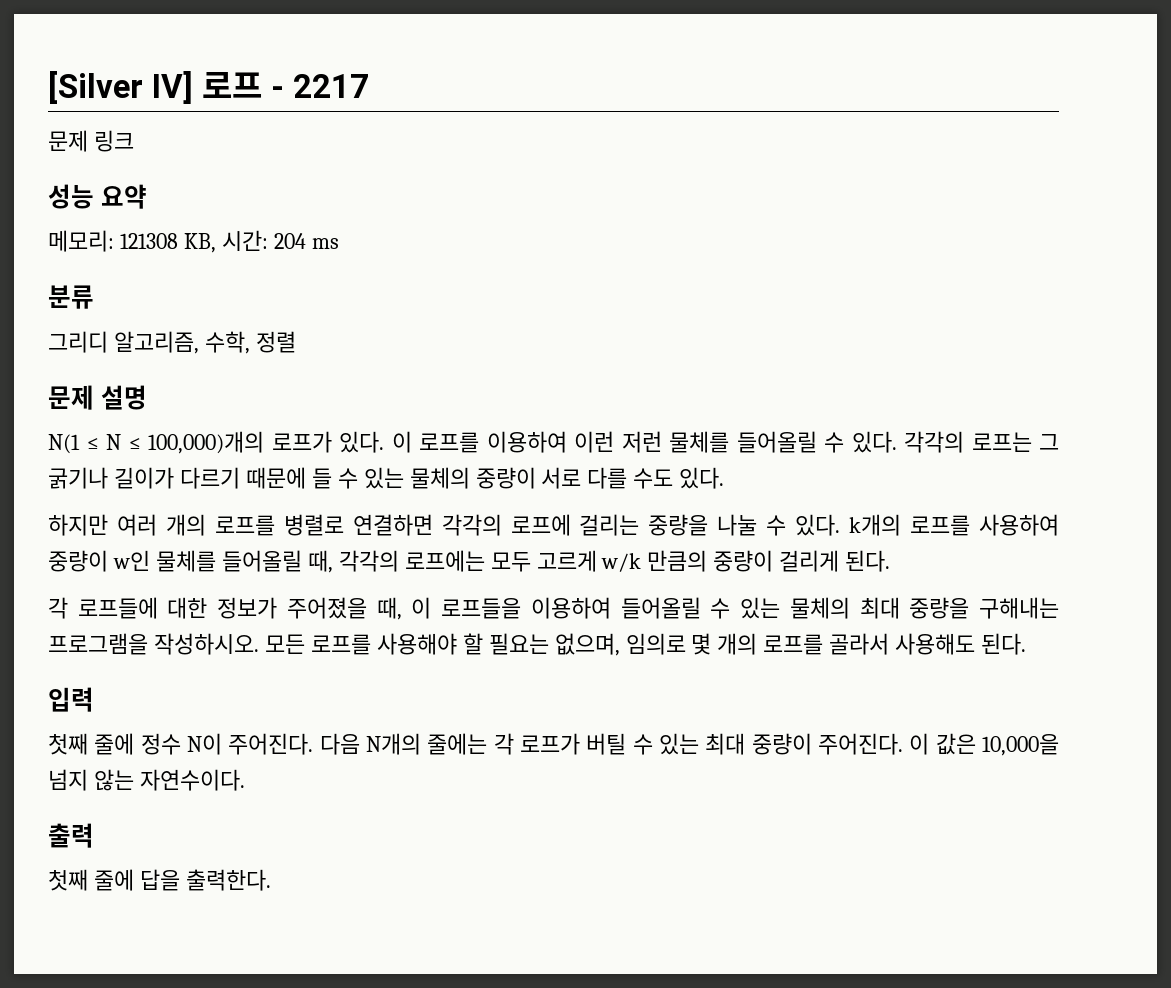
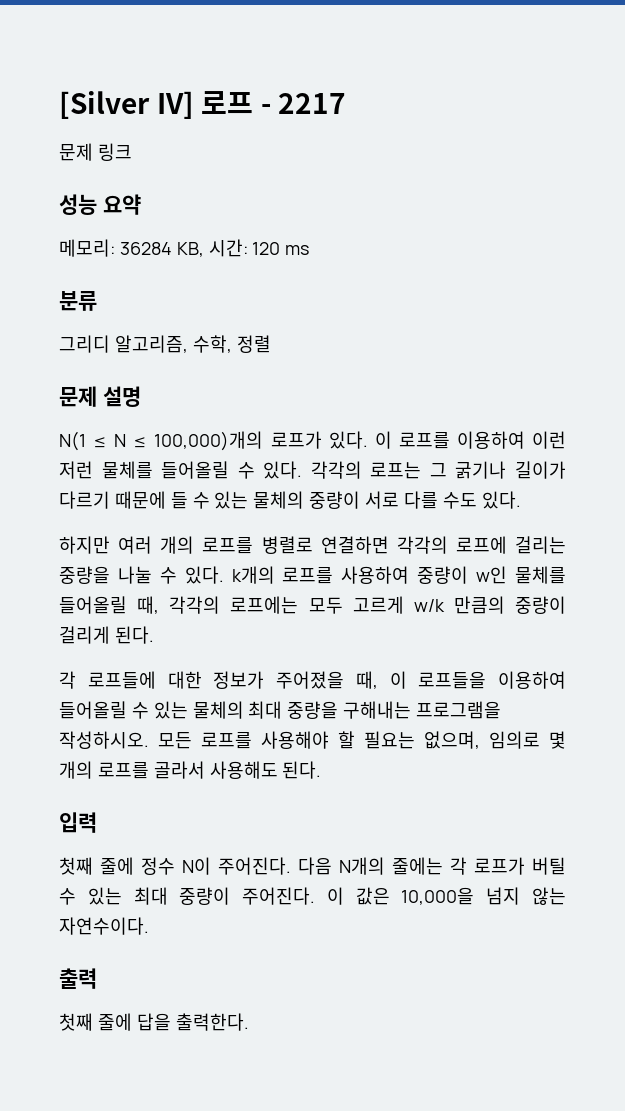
- 메모리: 121308 KB, 시간: 204 ms
+ 메모리: 36284 KB, 시간: 120 ms

